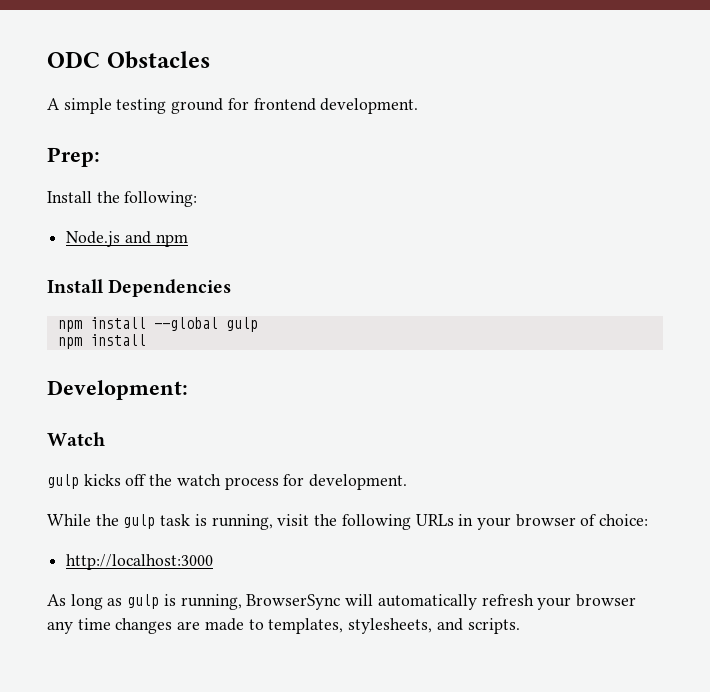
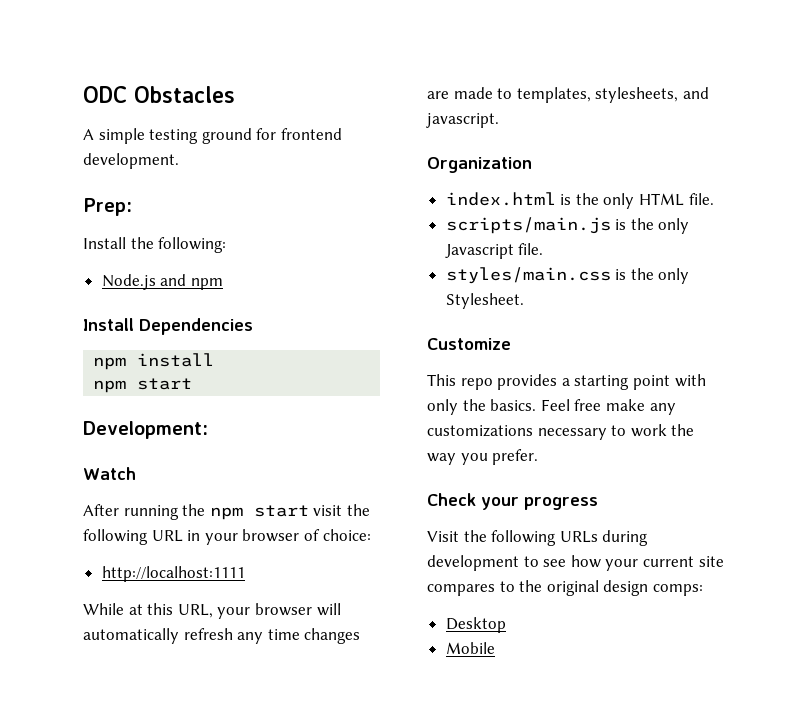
- npm install --global gulp
  npm install
+ npm start
- gulp kicks off the watch process for development.
- While the gulp task is running, visit the following URLs in your browser of choice:
+ After running the npm start visit the following URL in your browser of choice:
- http://localhost:3000
- As long as gulp is running, BrowserSync will automatically refresh your browser any time changes are made to templates, stylesheets, and scripts.
+ http://localhost:1111
+ While at this URL, your browser will automatically refresh any time changes are made to templates, stylesheets, and javascript.
+ Organization
+ index.html is the only HTML file.
+ scripts/main.js is the only Javascript file.
+ styles/main.css is the only Stylesheet.
+ Customize
+ This repo provides a starting point with only the basics. Feel free make any customizations necessary to work the way you prefer.
+ Check your progress
+ Visit the following URLs during development to see how your current site compares to the original design comps:
+ Desktop
+ Mobile

